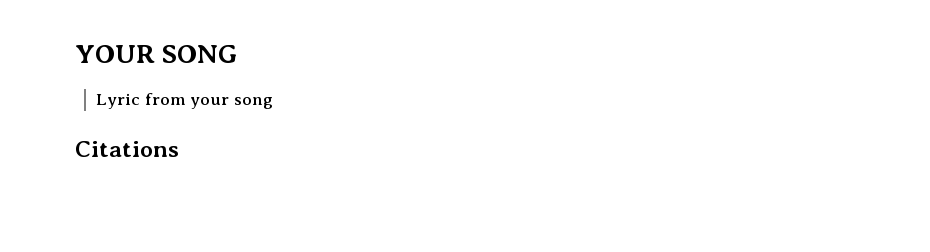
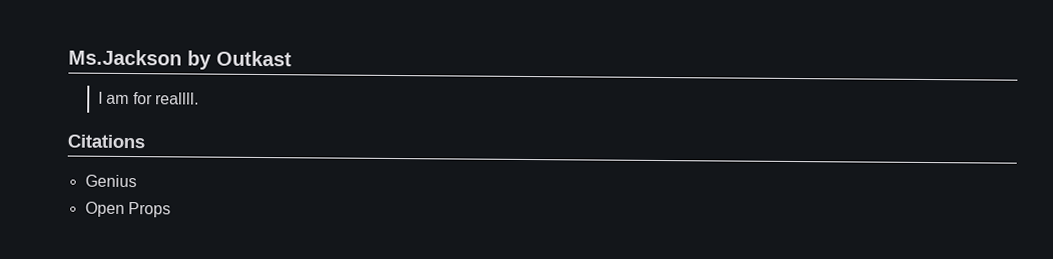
- YOUR SONG
- Lyric from your song
+ Ms.Jackson by Outkast
+ I am for reallll.
  Citations
+ Genius
+ Open Props

